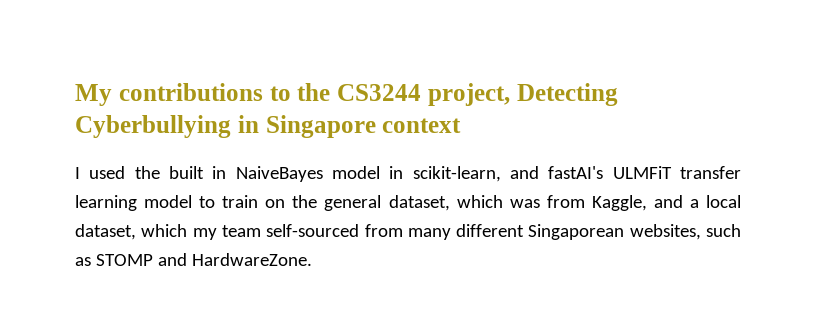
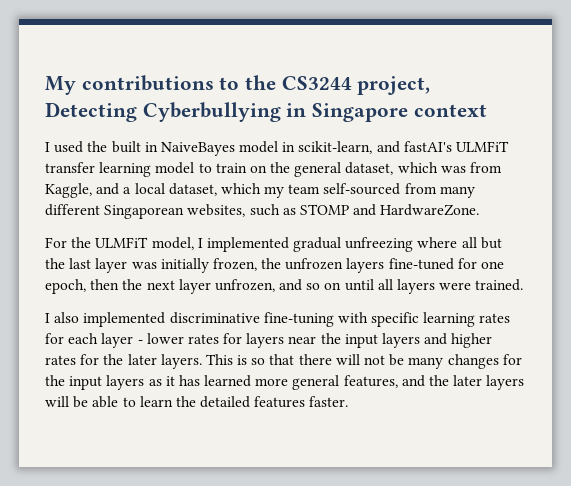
+ For the ULMFiT model, I implemented gradual unfreezing where all but the last layer was initially frozen, the unfrozen layers fine-tuned for one epoch, then the next layer unfrozen, and so on until all layers were trained.
+ I also implemented discriminative fine-tuning with specific learning rates for each layer - lower rates for layers near the input layers and higher rates for the later layers. This is so that there will not be many changes for the input layers as it has learned more general features, and the later layers will be able to learn the detailed features faster.

